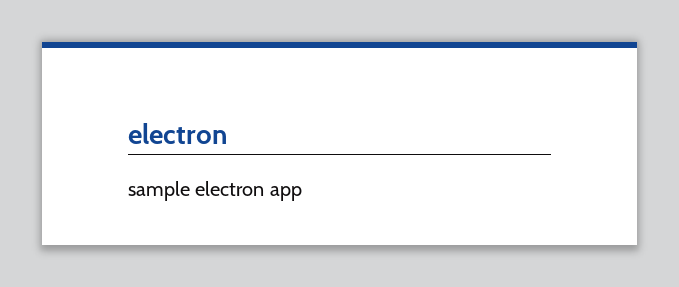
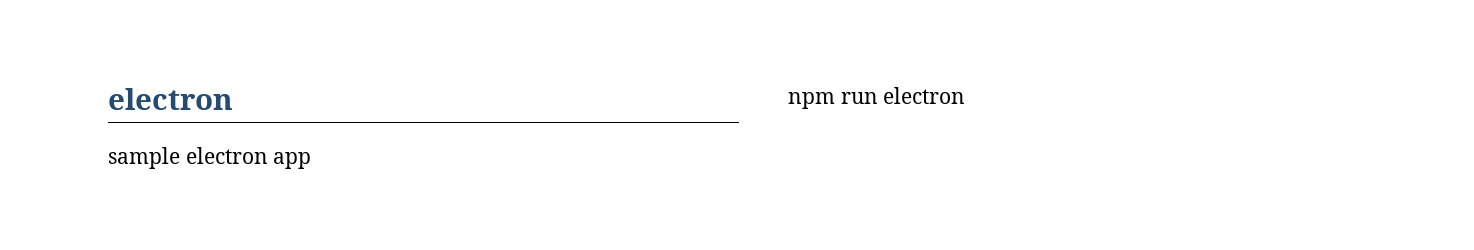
+ npm run electron

